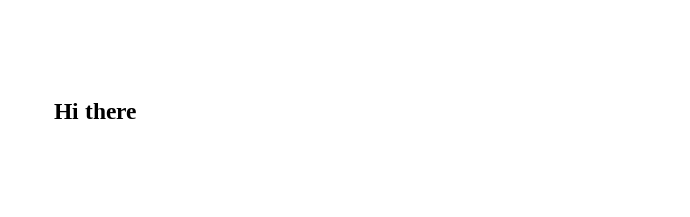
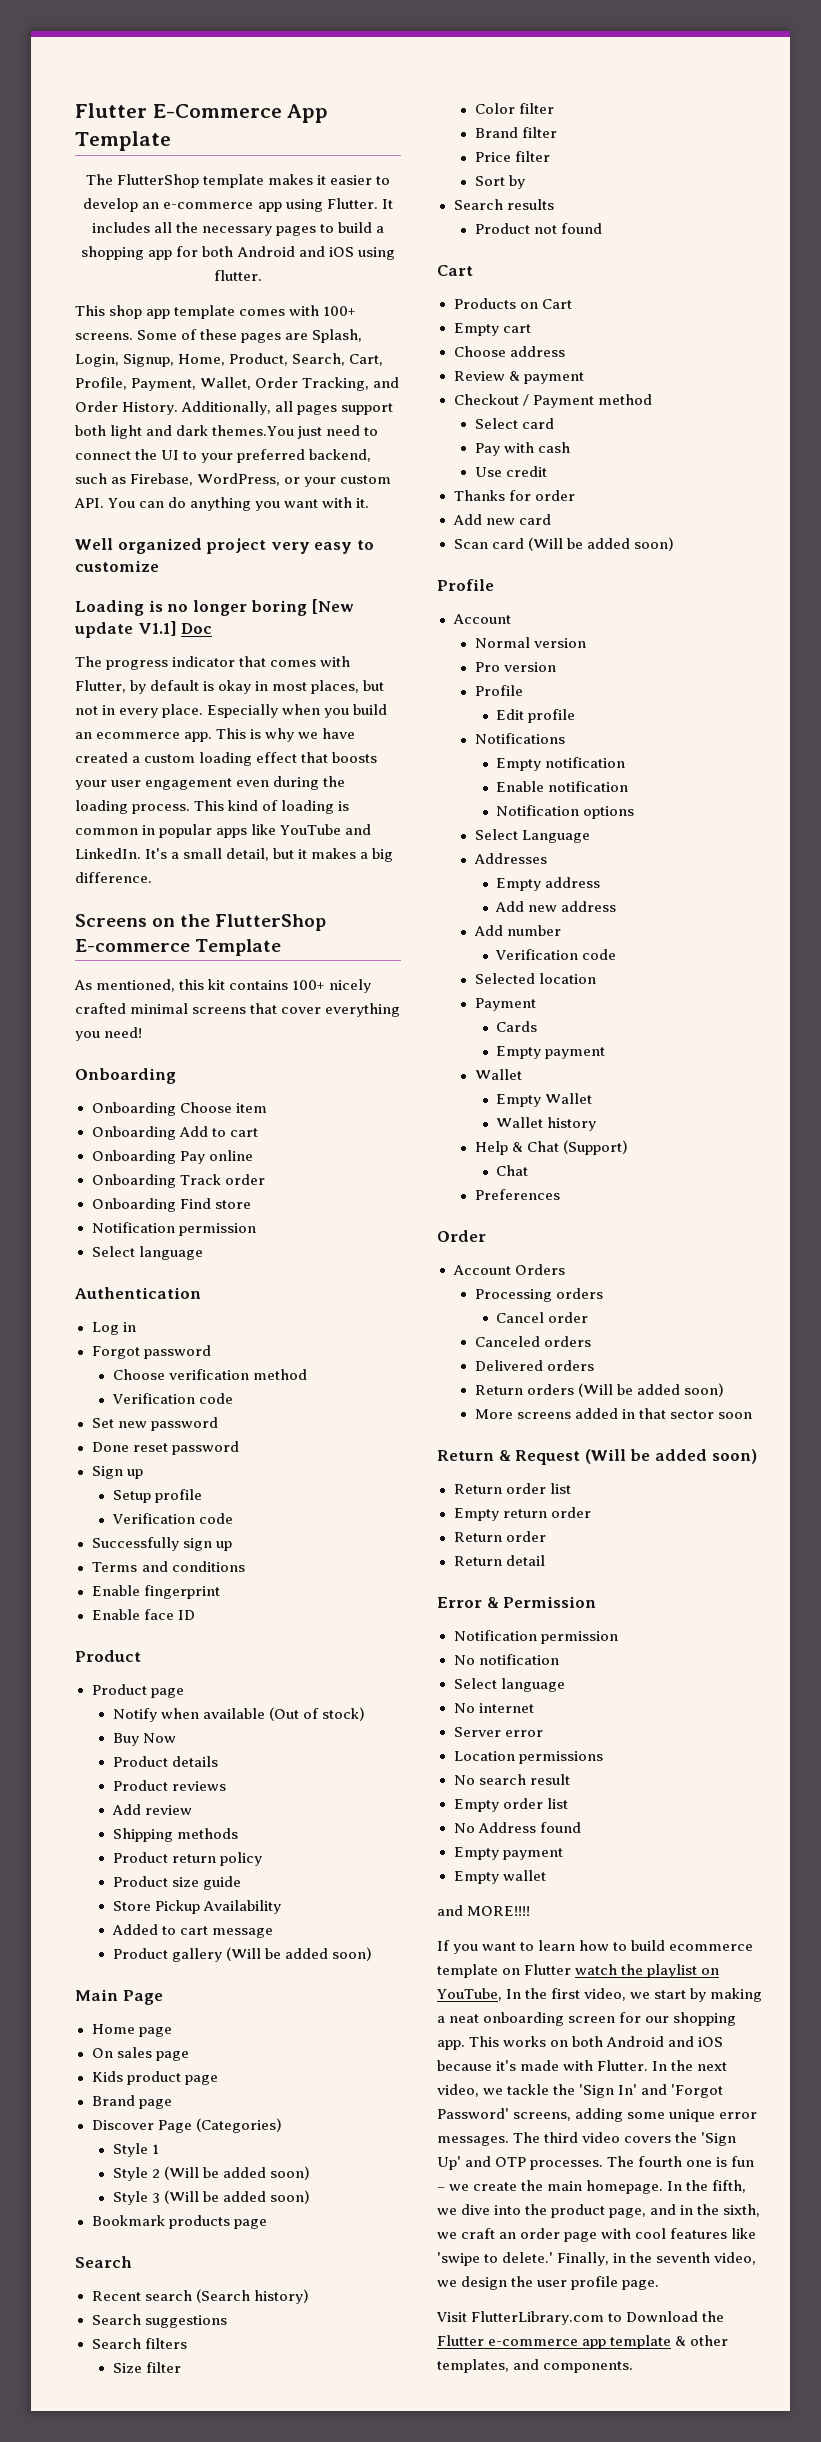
- Hi there
+ Flutter E-Commerce App Template
+ The FlutterShop template makes it easier to develop an e-commerce app using Flutter. It includes all the necessary pages to build a shopping app for both Android and iOS using flutter.
+ This shop app template comes with 100+ screens. Some of these pages are Splash, Login, Signup, Home, Product, Search, Cart, Profile, Payment, Wallet, Order Tracking, and Order History. Additionally, all pages support both light and dark themes.You just need to connect the UI to your preferred backend, such as Firebase, WordPress, or your custom API. You can do anything you want with it.
+ Well organized project very easy to customize
+ Loading is no longer boring [New update V1.1] Doc
+ The progress indicator that comes with Flutter, by default is okay in most places, but not in every place. Especially when you build an ecommerce app. This is why we have created a custom loading effect that boosts your user engagement even during the loading process. This kind of loading is common in popular apps like YouTube and LinkedIn. It's a small detail, but it makes a big difference.
+ Screens on the FlutterShop E-commerce Template
+ As mentioned, this kit contains 100+ nicely crafted minimal screens that cover everything you need!
+ Onboarding
+ Onboarding Choose item
+ Onboarding Add to cart
+ Onboarding Pay online
+ Onboarding Track order
+ Onboarding Find store
+ Notification permission
+ Select language
+ Authentication
+ Log in
+ Forgot password
+ Choose verification method
+ Verification code
+ Set new password
+ Done reset password
+ Sign up
+ Setup profile
+ Verification code
+ Successfully sign up
+ Terms and conditions
+ Enable fingerprint
+ Enable face ID
+ Product
+ Product page
+ Notify when available (Out of stock)
+ Buy Now
+ Product details
+ Product reviews
+ Add review
+ Shipping methods
+ Product return policy
+ Product size guide
+ Store Pickup Availability
+ Added to cart message
+ Product gallery (Will be added soon)
+ Main Page
+ Home page
+ On sales page
+ Kids product page
+ Brand page
+ Discover Page (Categories)
+ Style 1
+ Style 2 (Will be added soon)
+ Style 3 (Will be added soon)
+ Bookmark products page
+ Search
+ Recent search (Search history)
+ Search suggestions
+ Search filters
+ Size filter
+ Color filter
+ Brand filter
+ Price filter
+ Sort by
+ Search results
+ Product not found
+ Cart
+ Products on Cart
+ Empty cart
+ Choose address
+ Review & payment
+ Checkout / Payment method
+ Select card
+ Pay with cash
+ Use credit
+ Thanks for order
+ Add new card
+ Scan card (Will be added soon)
+ Profile
+ Account
+ Normal version
+ Pro version
+ Profile
+ Edit profile
+ Notifications
+ Empty notification
+ Enable notification
+ Notification options
+ Select Language
+ Addresses
+ Empty address
+ Add new address
+ Add number
+ Verification code
+ Selected location
+ Payment
+ Cards
+ Empty payment
+ Wallet
+ Empty Wallet
+ Wallet history
+ Help & Chat (Support)
+ Chat
+ Preferences
+ Order
+ Account Orders
+ Processing orders
+ Cancel order
+ Canceled orders
+ Delivered orders
+ Return orders (Will be added soon)
+ More screens added in that sector soon
+ Return & Request (Will be added soon)
+ Return order list
+ Empty return order
+ Return order
+ Return detail
+ Error & Permission
+ Notification permission
+ No notification
+ Select language
+ No internet
+ Server error
+ Location permissions
+ No search result
+ Empty order list
+ No Address found
+ Empty payment
+ Empty wallet
+ and MORE!!!!
+ If you want to learn how to build ecommerce template on Flutter watch the playlist on YouTube, In the first video, we start by making a neat onboarding screen for our shopping app. This works on both Android and iOS because it's made with Flutter. In the next video, we tackle the 'Sign In' and 'Forgot Password' screens, adding some unique error messages. The third video covers the 'Sign Up' and OTP processes. The fourth one is fun – we create the main homepage. In the fifth, we dive into the product page, and in the sixth, we craft an order page with cool features like 'swipe to delete.' Finally, in the seventh video, we design the user profile page.
+ Visit FlutterLibrary.com to Download the Flutter e-commerce app template & other templates, and components.

